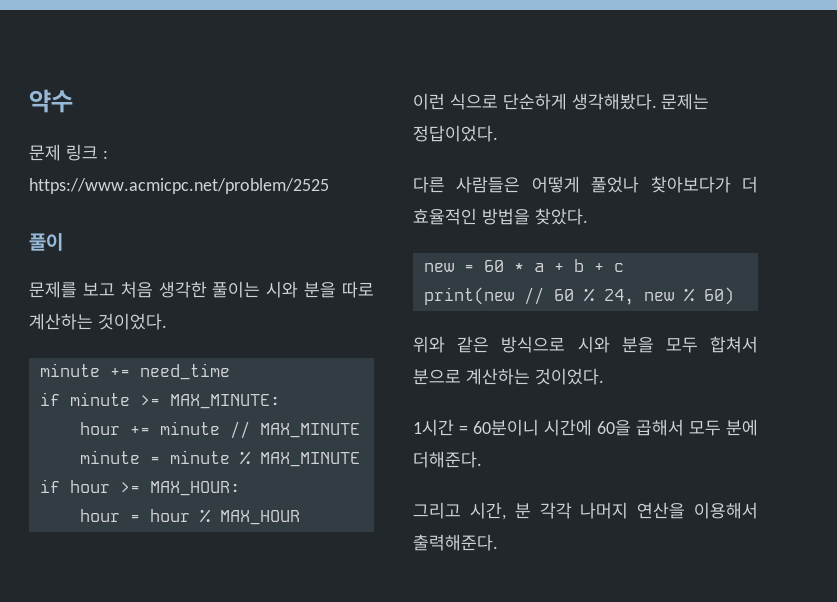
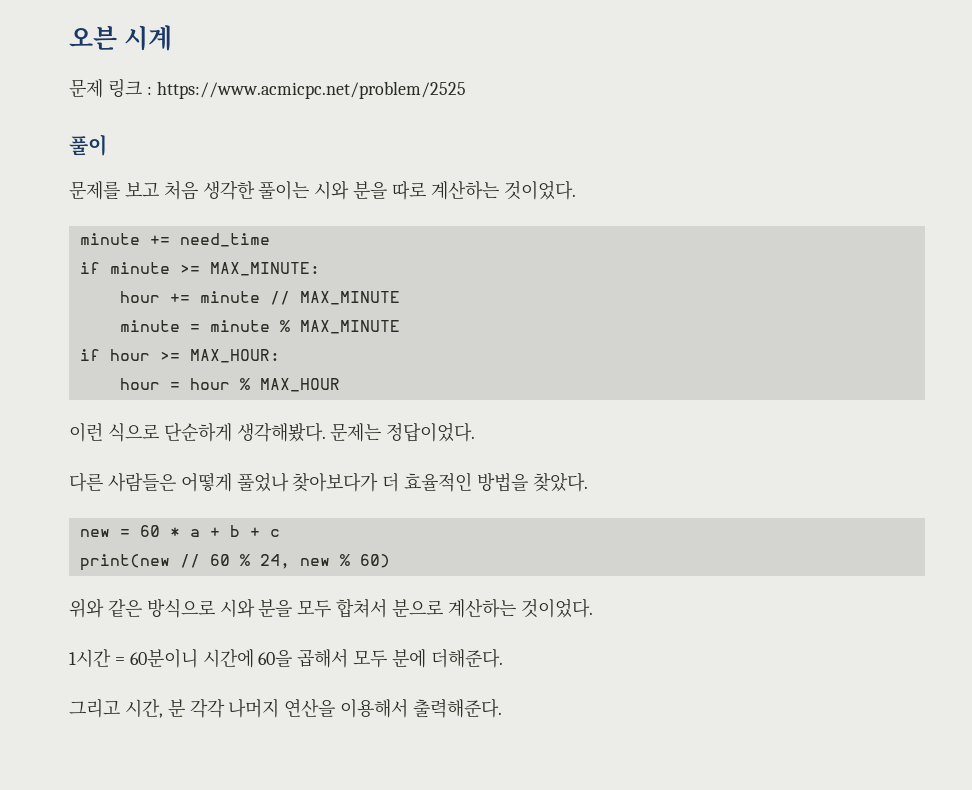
- 약수
+ 오븐 시계

